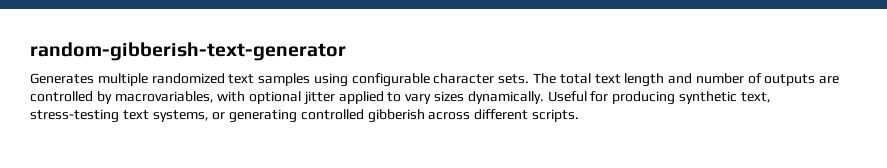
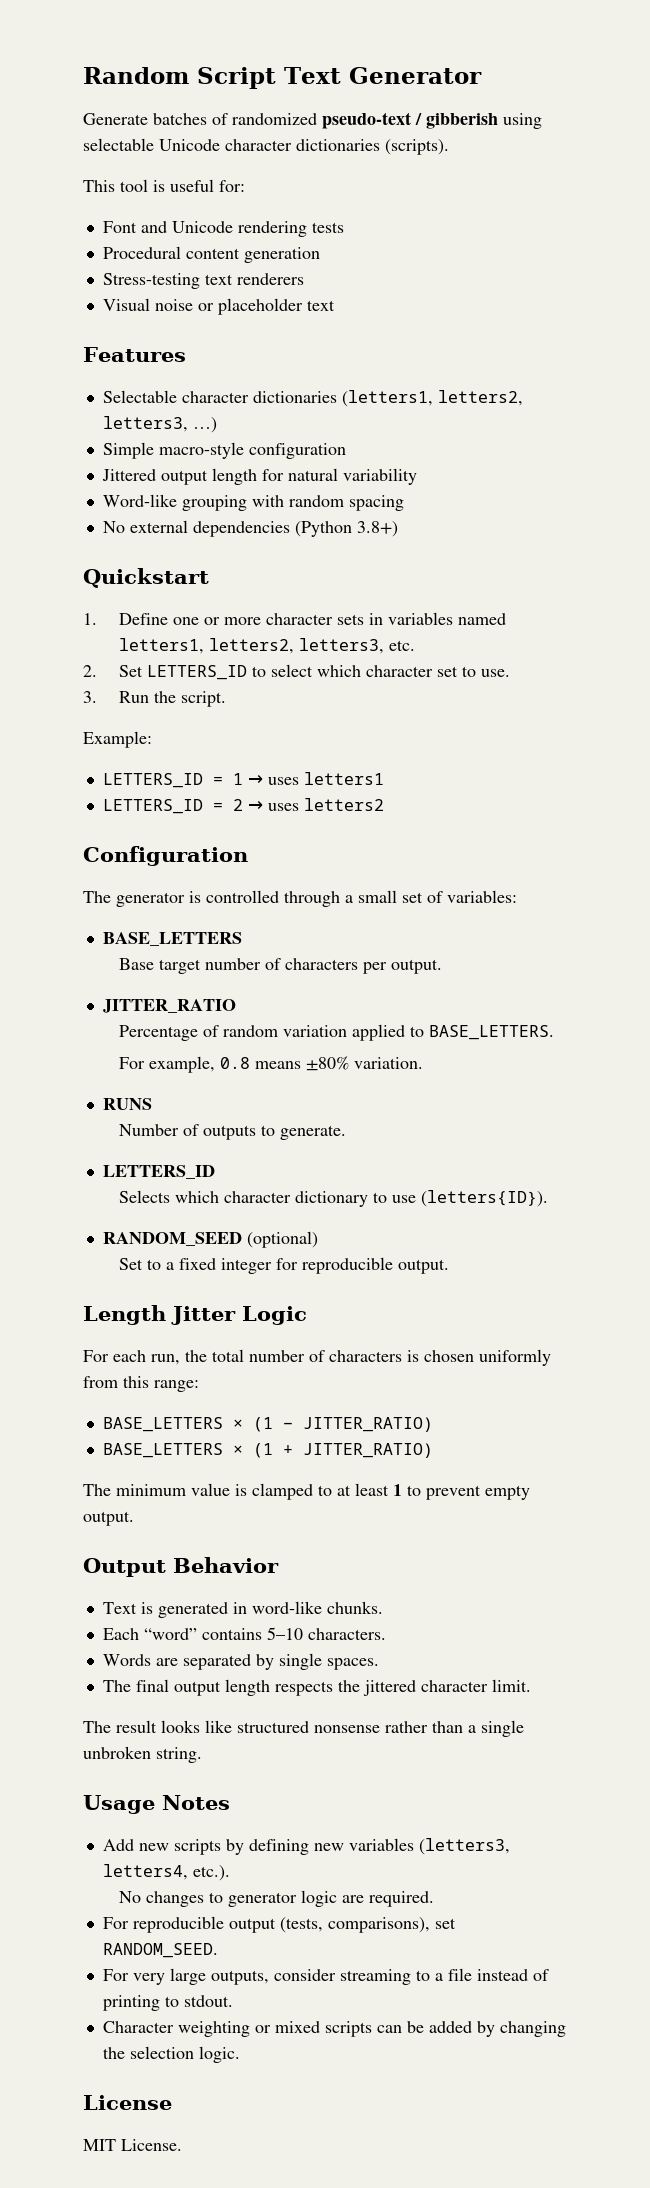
- random-gibberish-text-generator
- Generates multiple randomized text samples using configurable character sets. The total text length and number of outputs are controlled by macrovariables, with optional jitter applied to vary sizes dynamically. Useful for producing synthetic text, stress-testing text systems, or generating controlled gibberish across different scripts.
+ Random Script Text Generator
+ Generate batches of randomized pseudo-text / gibberish using selectable Unicode character dictionaries (scripts).
+ This tool is useful for:
+ Font and Unicode rendering tests
+ Procedural content generation
+ Stress-testing text renderers
+ Visual noise or placeholder text
+ Features
+ Selectable character dictionaries (letters1, letters2, letters3, …)
+ Simple macro-style configuration
+ Jittered output length for natural variability
+ Word-like grouping with random spacing
+ No external dependencies (Python 3.8+)
+ Quickstart
+ 1. Define one or more character sets in variables named letters1, letters2, letters3, etc.
+ 2. Set LETTERS_ID to select which character set to use.
+ 3. Run the script.
+ Example:
+ LETTERS_ID = 1 → uses letters1
+ LETTERS_ID = 2 → uses letters2
+ Configuration
+ The generator is controlled through a small set of variables:
+ BASE_LETTERS
+ Base target number of characters per output.
+ JITTER_RATIO
+ Percentage of random variation applied to BASE_LETTERS.
+ For example, 0.8 means ±80% variation.
+ RUNS
+ Number of outputs to generate.
+ LETTERS_ID
+ Selects which character dictionary to use (letters{ID}).
+ RANDOM_SEED (optional)
+ Set to a fixed integer for reproducible output.
+ Length Jitter Logic
+ For each run, the total number of characters is chosen uniformly from this range:
+ BASE_LETTERS × (1 − JITTER_RATIO)
+ BASE_LETTERS × (1 + JITTER_RATIO)
+ The minimum value is clamped to at least 1 to prevent empty output.
+ Output Behavior
+ Text is generated in word-like chunks.
+ Each “word” contains 5–10 characters.
+ Words are separated by single spaces.
+ The final output length respects the jittered character limit.
+ The result looks like structured nonsense rather than a single unbroken string.
+ Usage Notes
+ Add new scripts by defining new variables (letters3, letters4, etc.).
+ No changes to generator logic are required.
+ For reproducible output (tests, comparisons), set RANDOM_SEED.
+ For very large outputs, consider streaming to a file instead of printing to stdout.
+ Character weighting or mixed scripts can be added by changing the selection logic.
+ License
+ MIT License.

